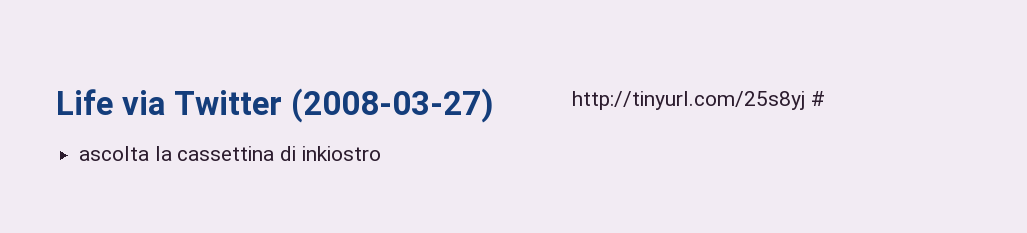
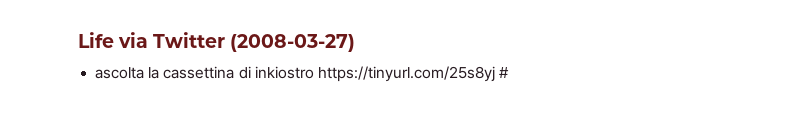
- ascolta la cassettina di inkiostro http://tinyurl.com/25s8yj #
+ ascolta la cassettina di inkiostro https://tinyurl.com/25s8yj #

